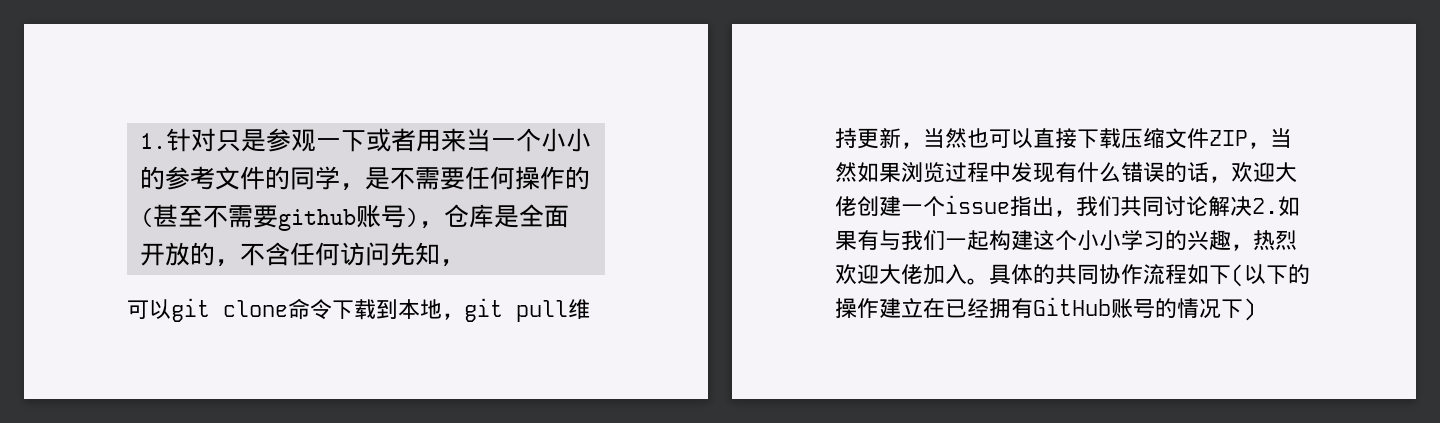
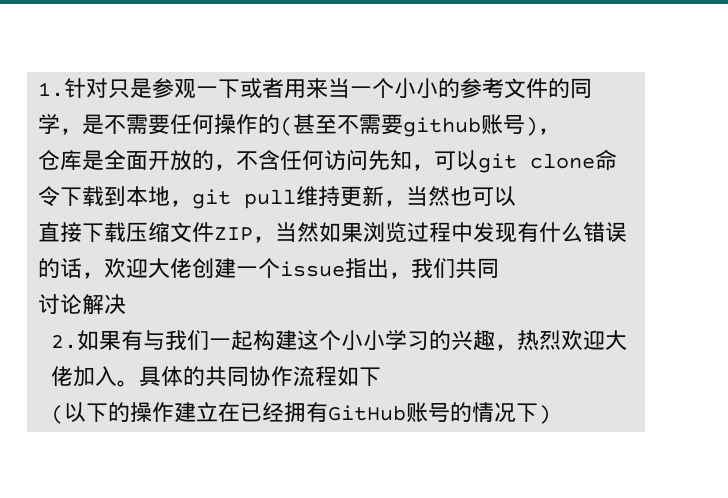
- 1.针对只是参观一下或者用来当一个小小的参考文件的同学，是不需要任何操作的(甚至不需要github账号)，仓库是全面开放的，不含任何访问先知，
- 可以git clone命令下载到本地，git pull维持更新，当然也可以直接下载压缩文件ZIP，当然如果浏览过程中发现有什么错误的话，欢迎大佬创建一个issue指出，我们共同讨论解决2.如果有与我们一起构建这个小小学习的兴趣，热烈欢迎大佬加入。
+ 1.针对只是参观一下或者用来当一个小小的参考文件的同学，是不需要任何操作的(甚至不需要github账号)，
+ 仓库是全面开放的，不含任何访问先知，可以git clone命令下载到本地，git pull维持更新，当然也可以
+ 直接下载压缩文件ZIP，当然如果浏览过程中发现有什么错误的话，欢迎大佬创建一个issue指出，我们共同
+ 讨论解决
+ 2.如果有与我们一起构建这个小小学习的兴趣，热烈欢迎大佬加入。
- 具体的共同协作流程如下(以下的操作建立在已经拥有GitHub账号的情况下)
+ 具体的共同协作流程如下
+ (以下的操作建立在已经拥有GitHub账号的情况下)

